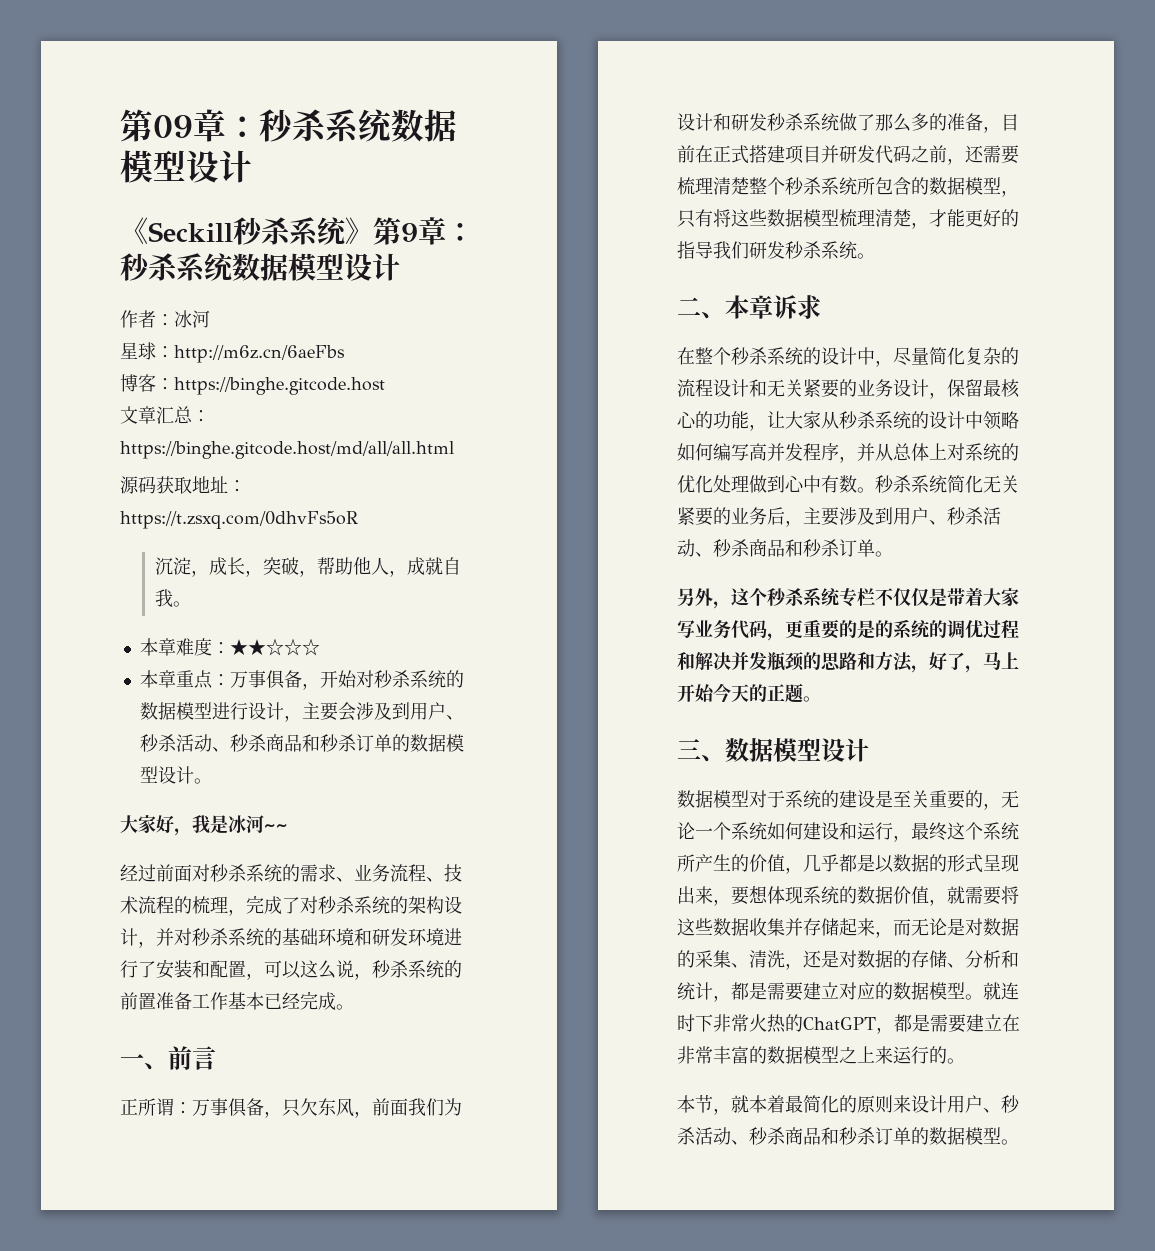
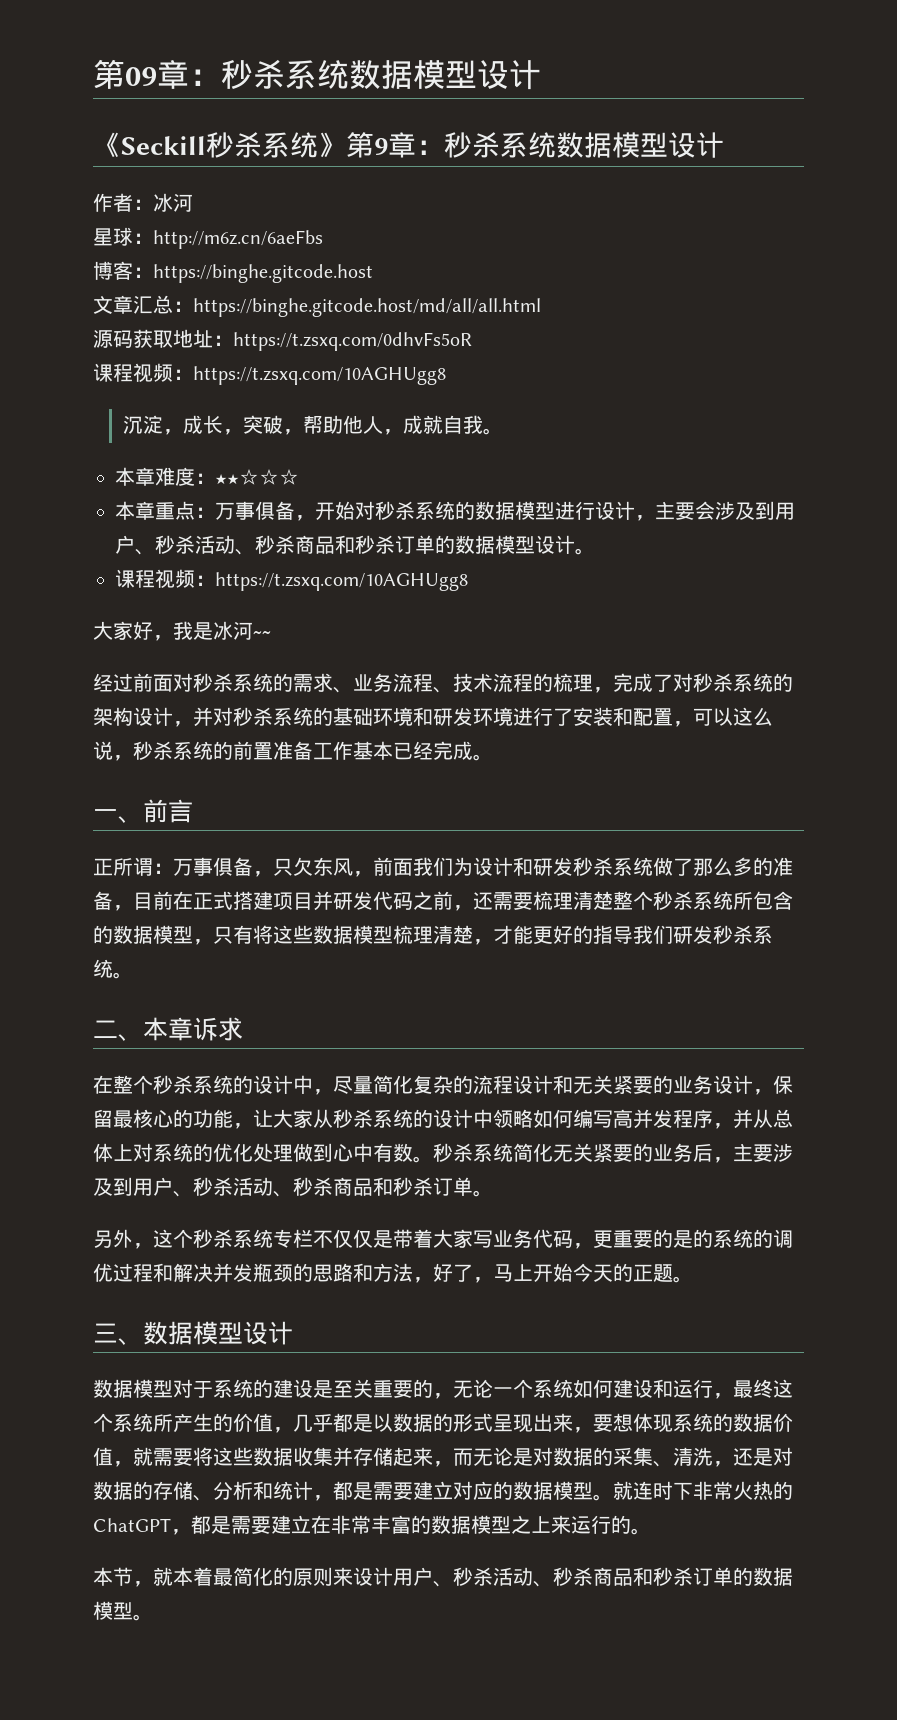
  源码获取地址：https://t.zsxq.com/0dhvFs5oR
+ 课程视频：https://t.zsxq.com/10AGHUgg8
  本章重点：万事俱备，开始对秒杀系统的数据模型进行设计，主要会涉及到用户、秒杀活动、秒杀商品和秒杀订单的数据模型设计。
+ 课程视频：https://t.zsxq.com/10AGHUgg8

